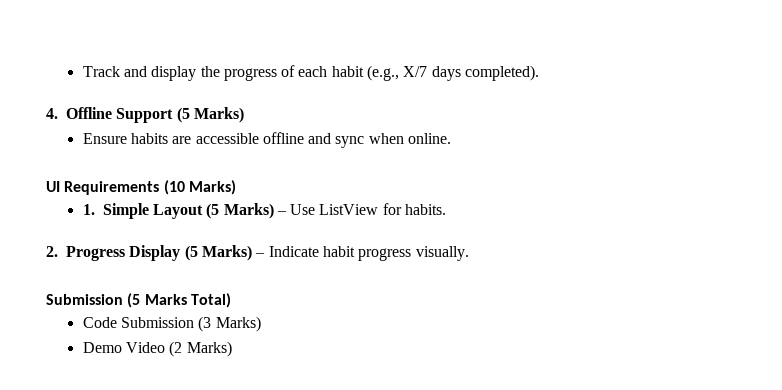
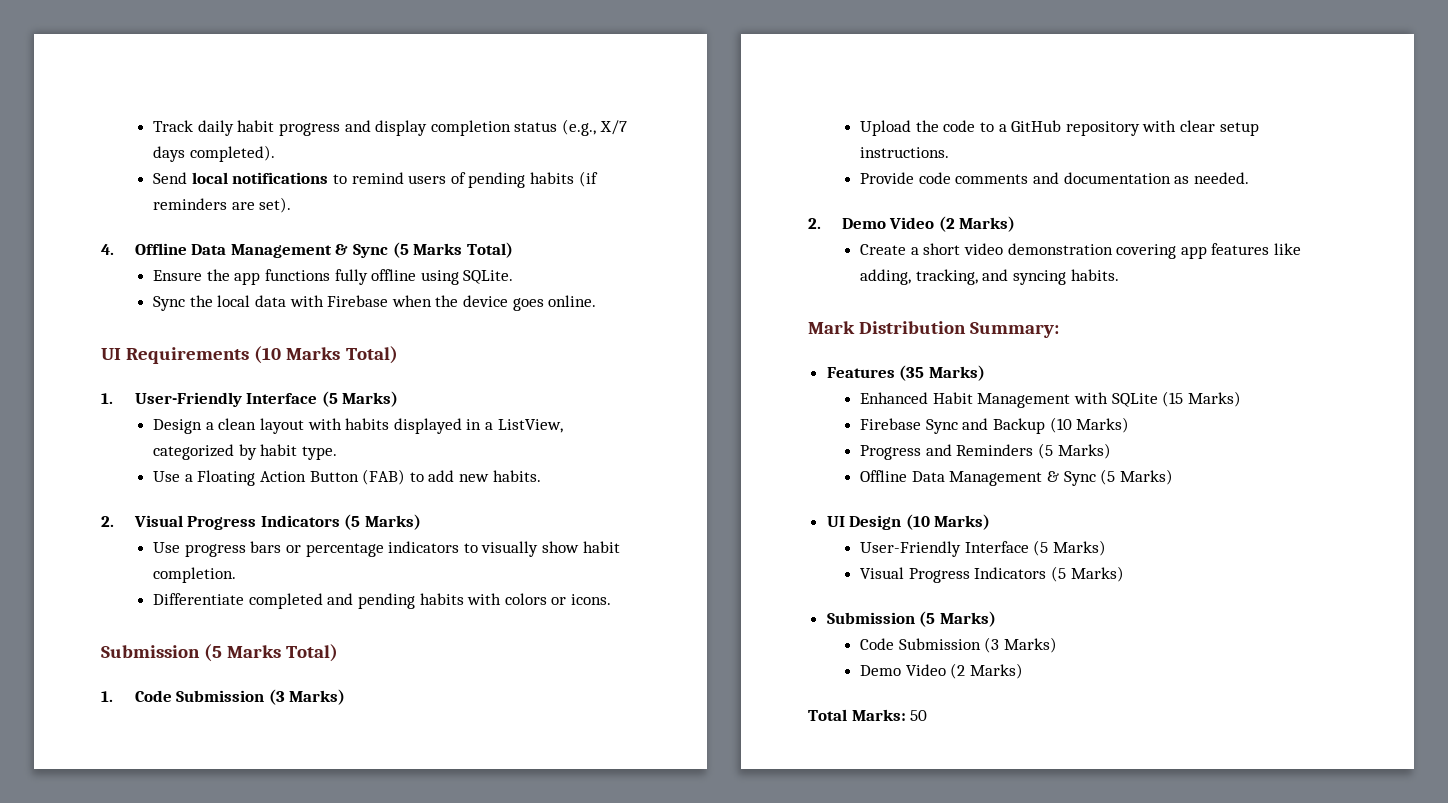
- Track and display the progress of each habit (e.g., X/7 days completed).
- 4. Offline Support (5 Marks)
- Ensure habits are accessible offline and sync when online.
- UI Requirements (10 Marks)
- 1. Simple Layout (5 Marks) – Use ListView for habits.
+ Track daily habit progress and display completion status (e.g., X/7 days completed).
+ Send local notifications to remind users of pending habits (if reminders are set).
+ 4. Offline Data Management & Sync (5 Marks Total)
+ Ensure the app functions fully offline using SQLite.
+ Sync the local data with Firebase when the device goes online.
+ UI Requirements (10 Marks Total)
+ 1. User-Friendly Interface (5 Marks)
+ Design a clean layout with habits displayed in a ListView, categorized by habit type.
+ Use a Floating Action Button (FAB) to add new habits.
- 2. Progress Display (5 Marks) – Indicate habit progress visually.
+ 2. Visual Progress Indicators (5 Marks)
+ Use progress bars or percentage indicators to visually show habit completion.
+ Differentiate completed and pending habits with colors or icons.
  Submission (5 Marks Total)
+ 1. Code Submission (3 Marks)
+ Upload the code to a GitHub repository with clear setup instructions.
+ Provide code comments and documentation as needed.
+ 2. Demo Video (2 Marks)
+ Create a short video demonstration covering app features like adding, tracking, and syncing habits.
+ Mark Distribution Summary:
+ Features (35 Marks)
+ Enhanced Habit Management with SQLite (15 Marks)
+ Firebase Sync and Backup (10 Marks)
+ Progress and Reminders (5 Marks)
+ Offline Data Management & Sync (5 Marks)
+ UI Design (10 Marks)
+ User-Friendly Interface (5 Marks)
+ Visual Progress Indicators (5 Marks)
+ Submission (5 Marks)
+ Total Marks: 50

